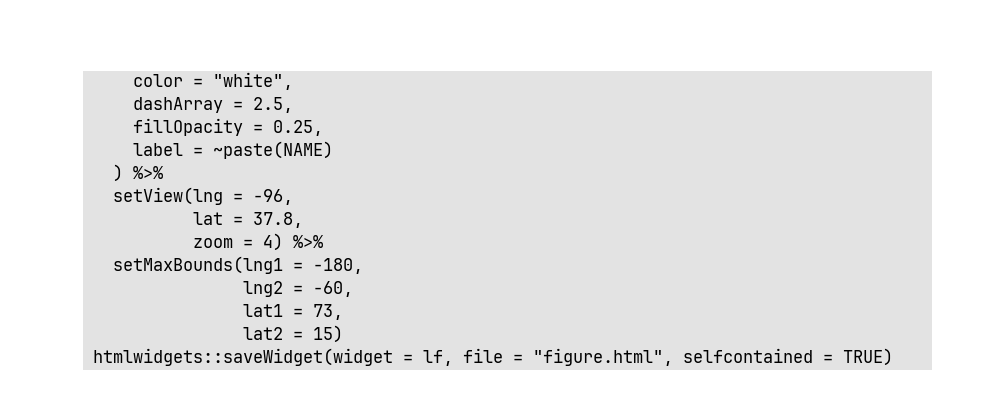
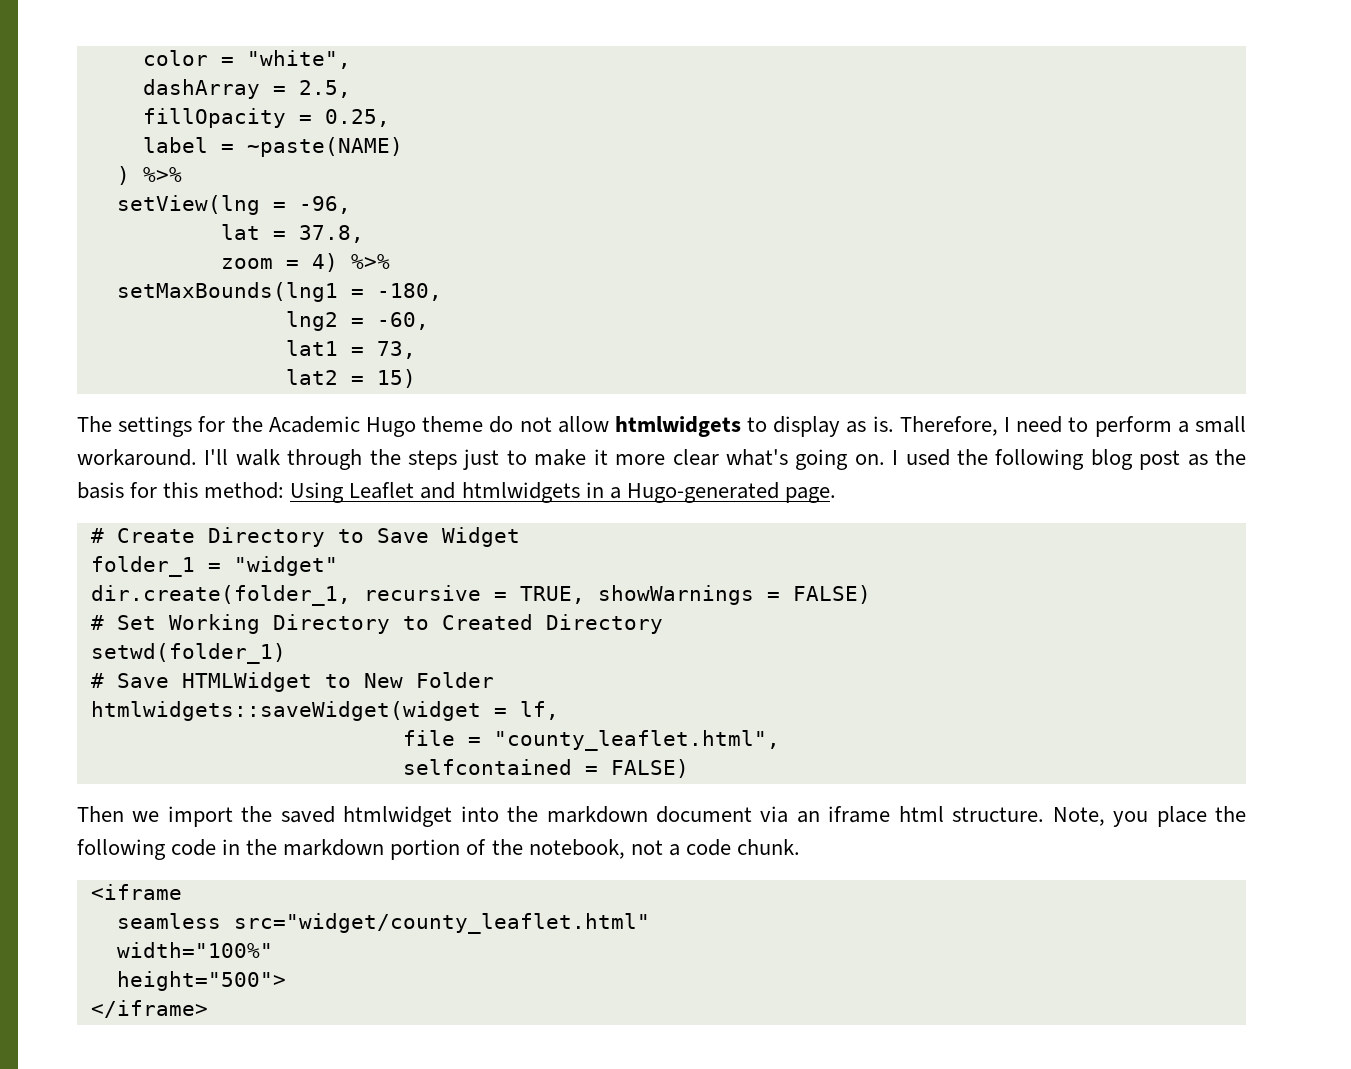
+ The settings for the Academic Hugo theme do not allow htmlwidgets to display as is. Therefore, I need to perform a small workaround. I'll walk through the steps just to make it more clear what's going on. I used the following blog post as the basis for this method: Using Leaflet and htmlwidgets in a Hugo-generated page.
+ # Create Directory to Save Widget
+ folder_1 = "widget"
+ dir.create(folder_1, recursive = TRUE, showWarnings = FALSE)
+ # Set Working Directory to Created Directory
+ setwd(folder_1)
+ # Save HTMLWidget to New Folder
- htmlwidgets::saveWidget(widget = lf, file = "figure.html", selfcontained = TRUE)
+ htmlwidgets::saveWidget(widget = lf,
+ file = "county_leaflet.html",
+ selfcontained = FALSE)
+ Then we import the saved htmlwidget into the markdown document via an iframe html structure. Note, you place the following code in the markdown portion of the notebook, not a code chunk.
+ <iframe
+ seamless src="widget/county_leaflet.html"
+ width="100%"
+ height="500">
+ </iframe>

